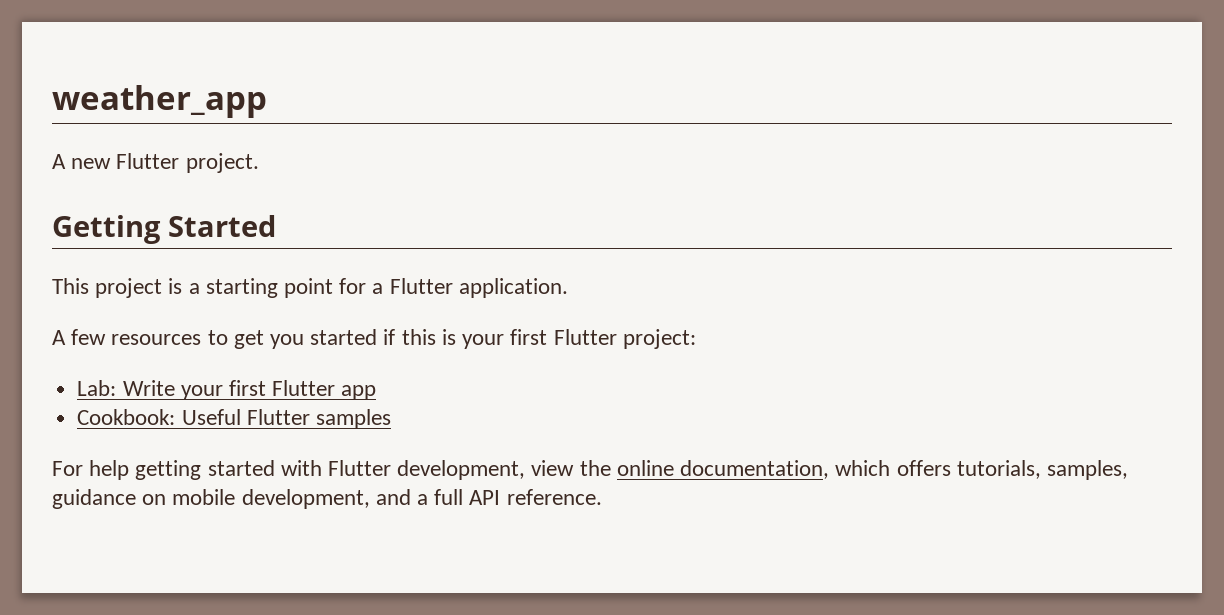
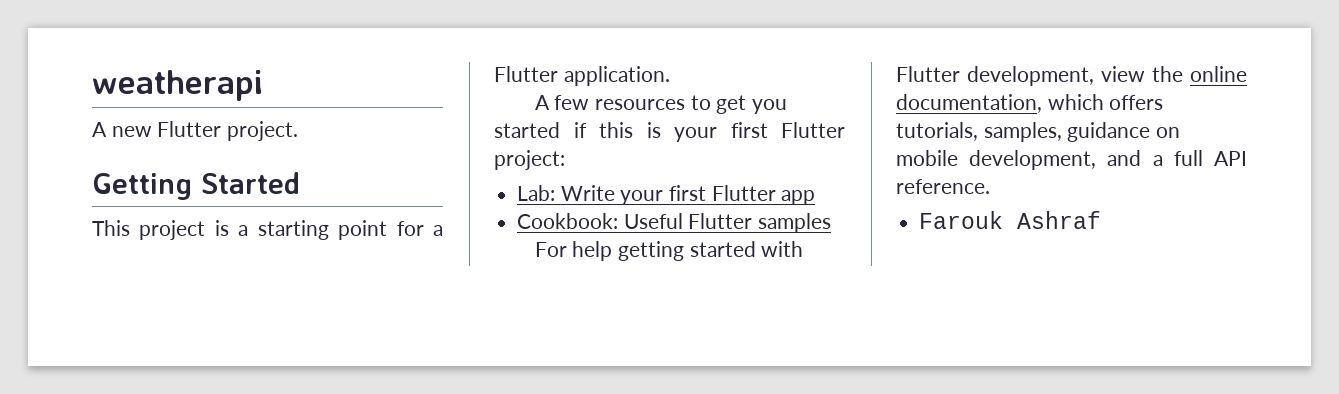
- weather_app
+ weatherapi
+ Farouk Ashraf

